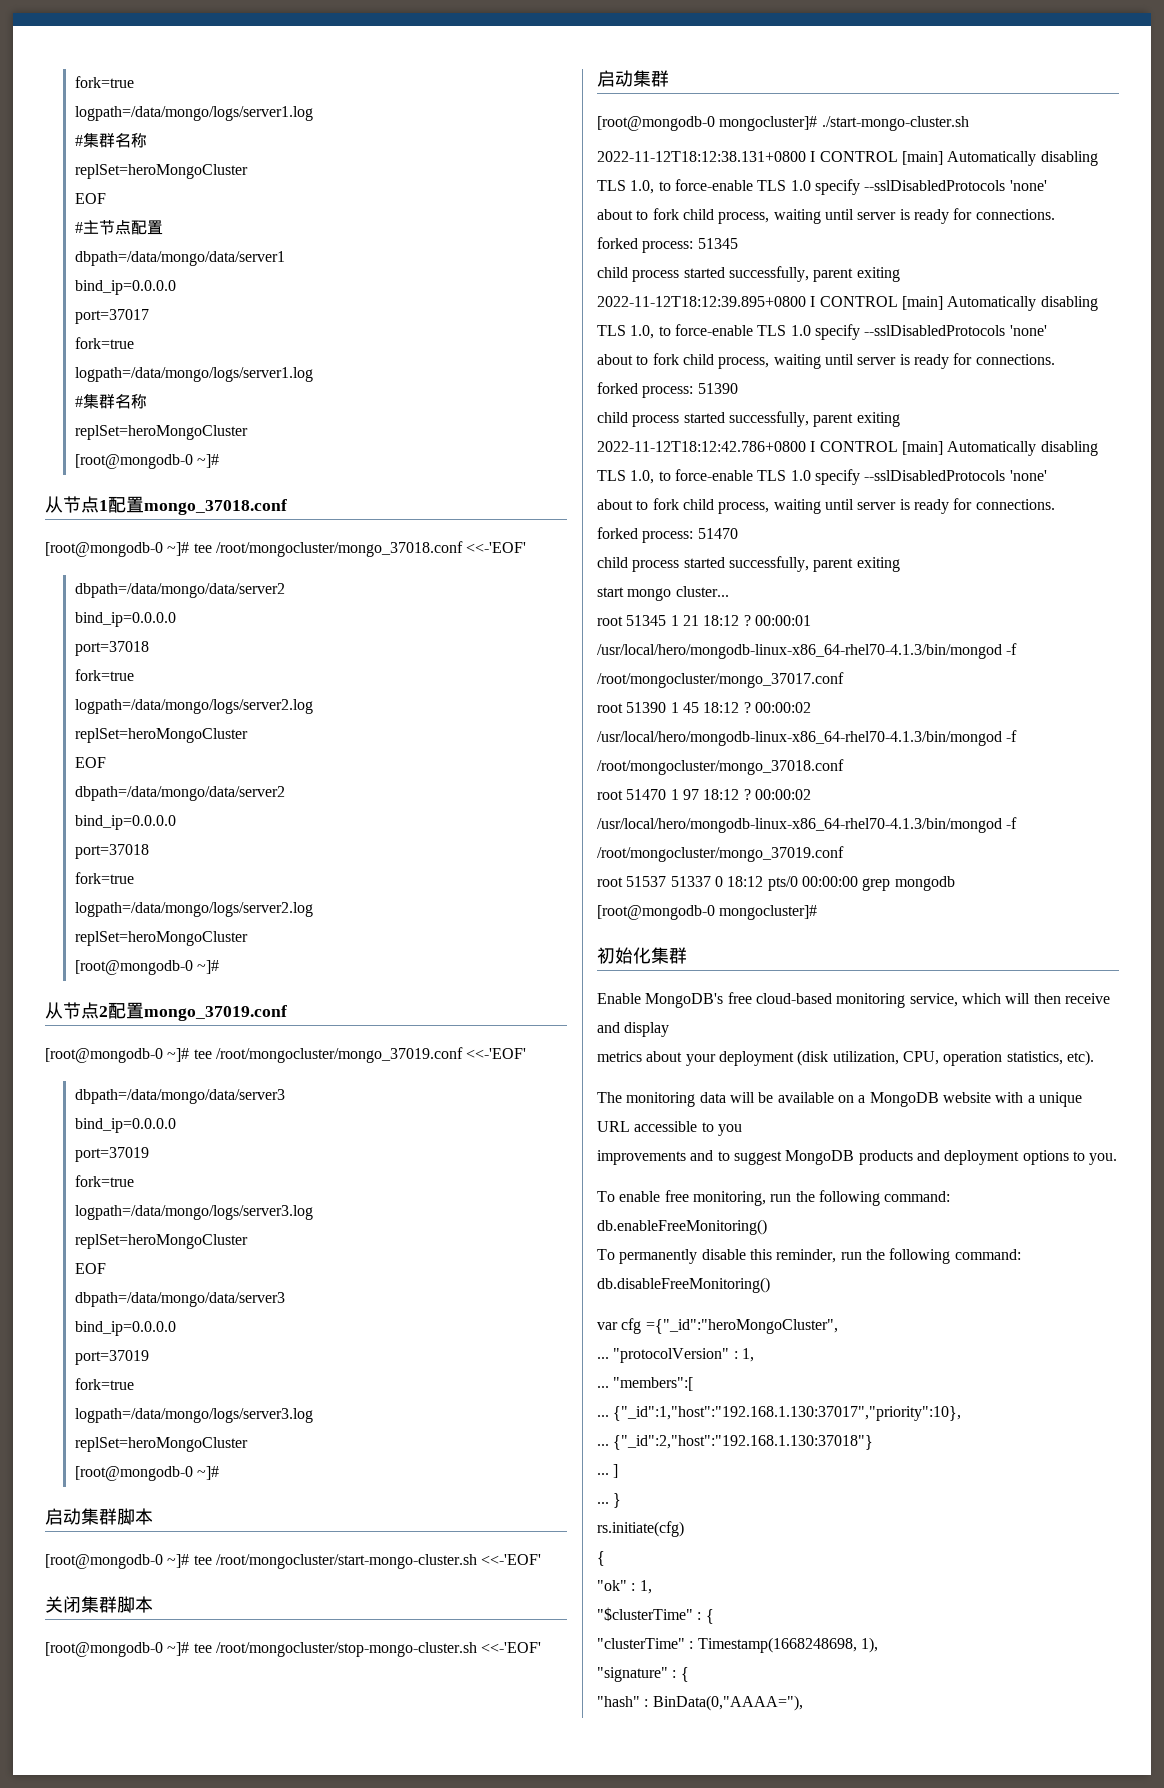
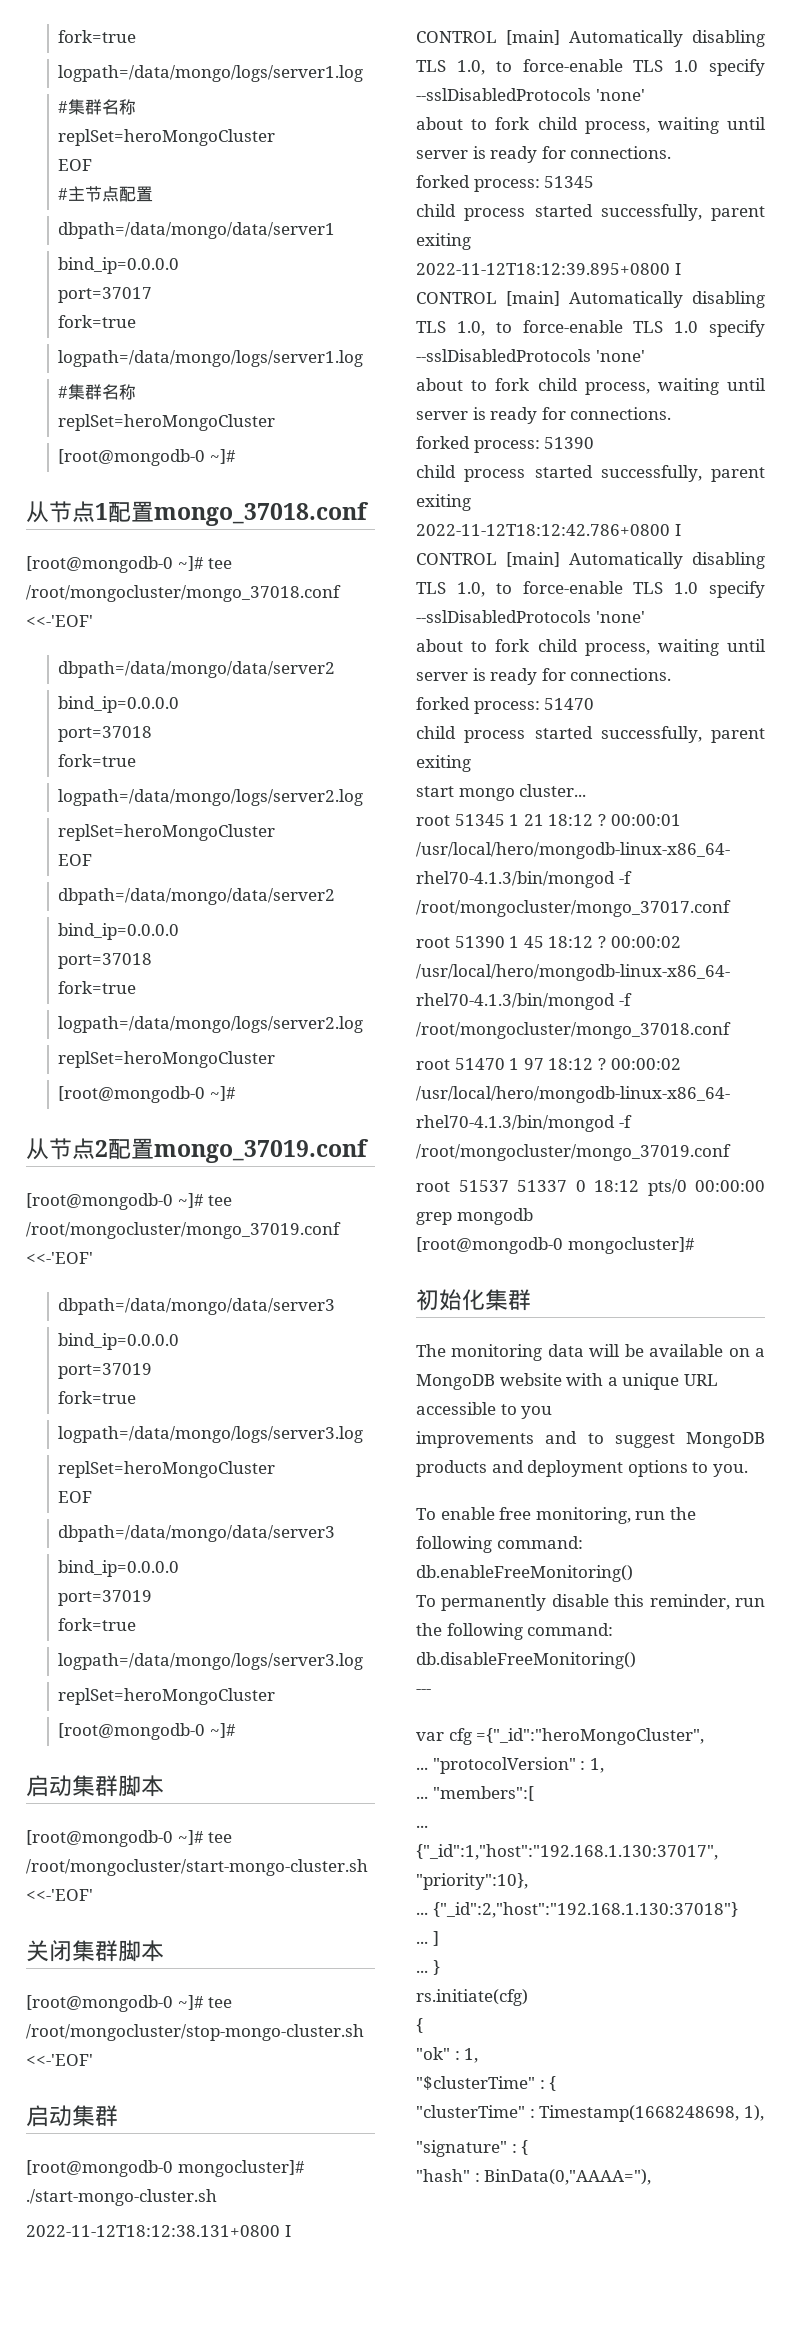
- Enable MongoDB's free cloud-based monitoring service, which will then receive and display
- metrics about your deployment (disk utilization, CPU, operation statistics, etc).
+ ---

